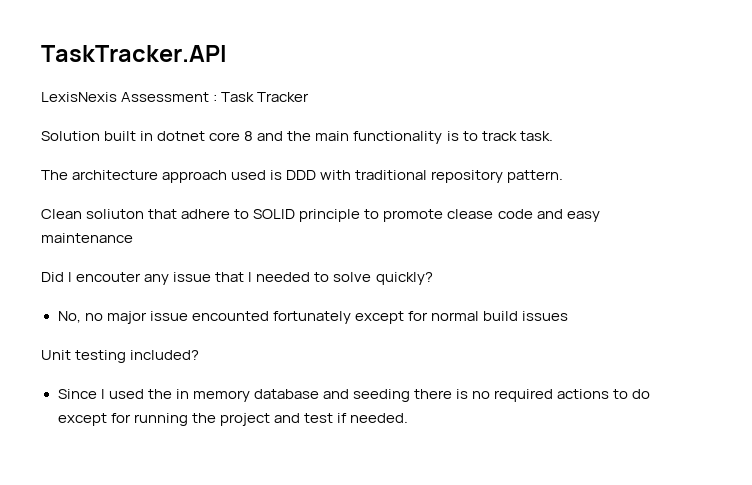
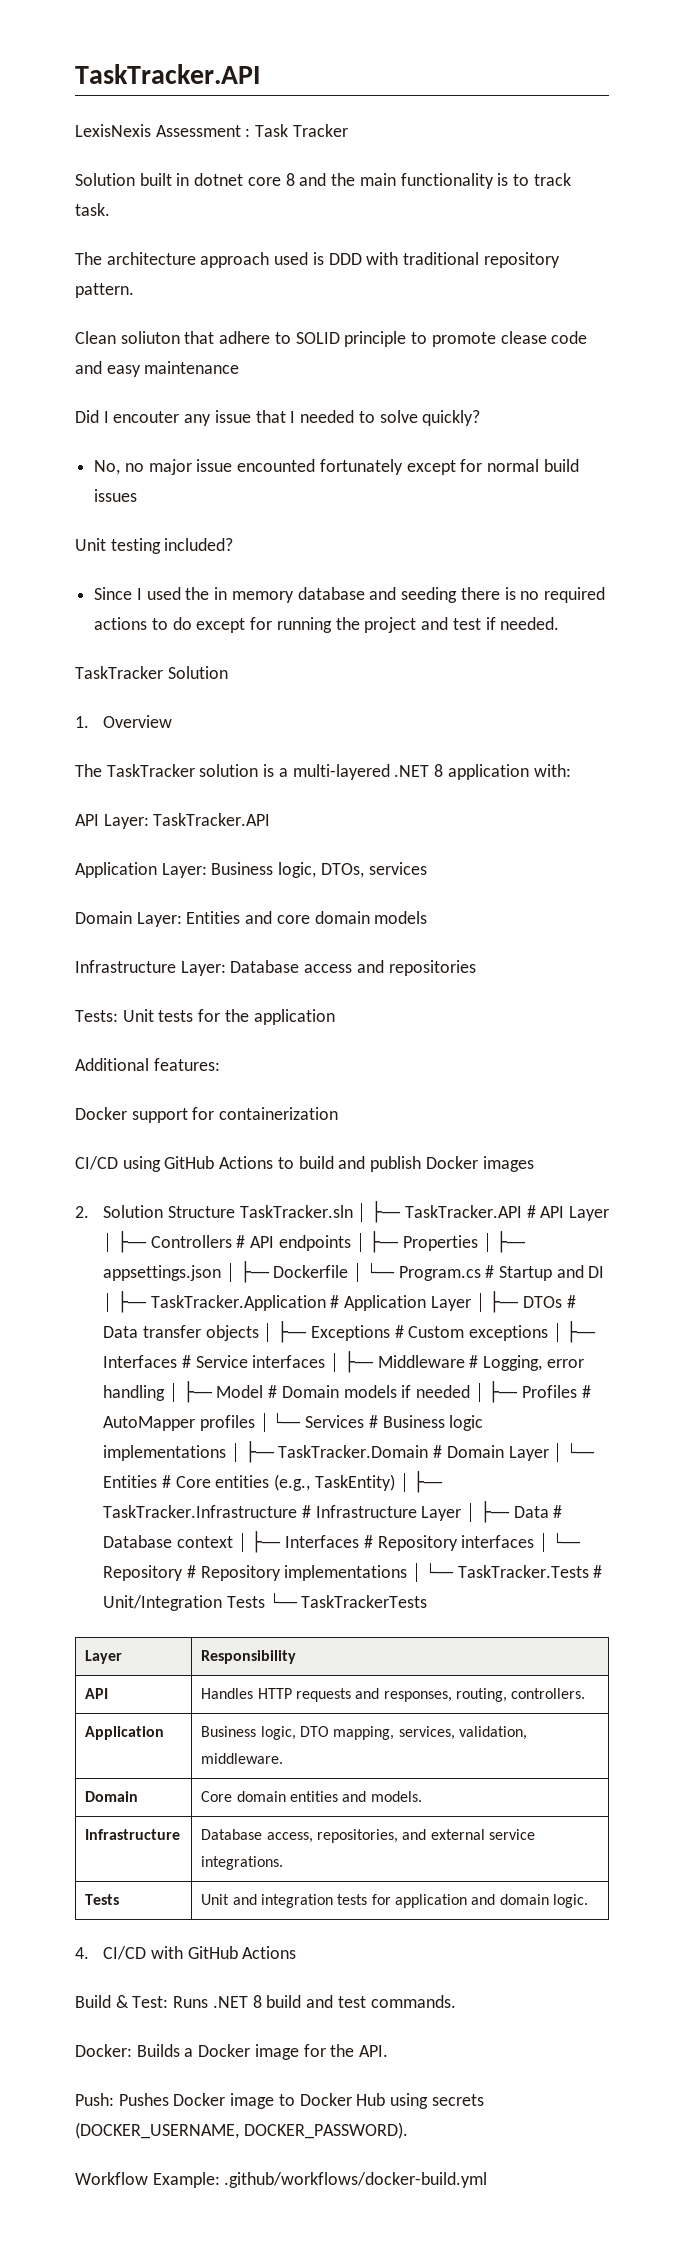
+ TaskTracker Solution
+ 1. Overview
+ The TaskTracker solution is a multi-layered .NET 8 application with:
+ API Layer: TaskTracker.API
+ Application Layer: Business logic, DTOs, services
+ Domain Layer: Entities and core domain models
+ Infrastructure Layer: Database access and repositories
+ Tests: Unit tests for the application
+ Additional features:
+ Docker support for containerization
+ CI/CD using GitHub Actions to build and publish Docker images
+ 2. Solution Structure TaskTracker.sln │ ├── TaskTracker.API # API Layer │ ├── Controllers # API endpoints │ ├── Properties │ ├── appsettings.json │ ├── Dockerfile │ └── Program.cs # Startup and DI │ ├── TaskTracker.Application # Application Layer │ ├── DTOs # Data transfer objects │ ├── Exceptions # Custom exceptions │ ├── Interfaces # Service interfaces │ ├── Middleware # Logging, error handling │ ├── Model # Domain models if needed │ ├── Profiles # AutoMapper profiles │ └── Services # Business logic implementations │ ├── TaskTracker.Domain # Domain Layer │ └── Entities # Core entities (e.g., TaskEntity) │ ├── TaskTracker.Infrastructure # Infrastructure Layer │ ├── Data # Database context │ ├── Interfaces # Repository interfaces │ └── Repository # Repository implementations │ └── TaskTracker.Tests # Unit/Integration Tests └── TaskTrackerTests
+ Layer | Responsibility
+ API | Handles HTTP requests and responses, routing, controllers.
+ Application | Business logic, DTO mapping, services, validation, middleware.
+ Domain | Core domain entities and models.
+ Infrastructure | Database access, repositories, and external service integrations.
+ Tests | Unit and integration tests for application and domain logic.
+ 4. CI/CD with GitHub Actions
+ Build & Test: Runs .NET 8 build and test commands.
+ Docker: Builds a Docker image for the API.
+ Push: Pushes Docker image to Docker Hub using secrets (DOCKER_USERNAME, DOCKER_PASSWORD).
+ Workflow Example: .github/workflows/docker-build.yml

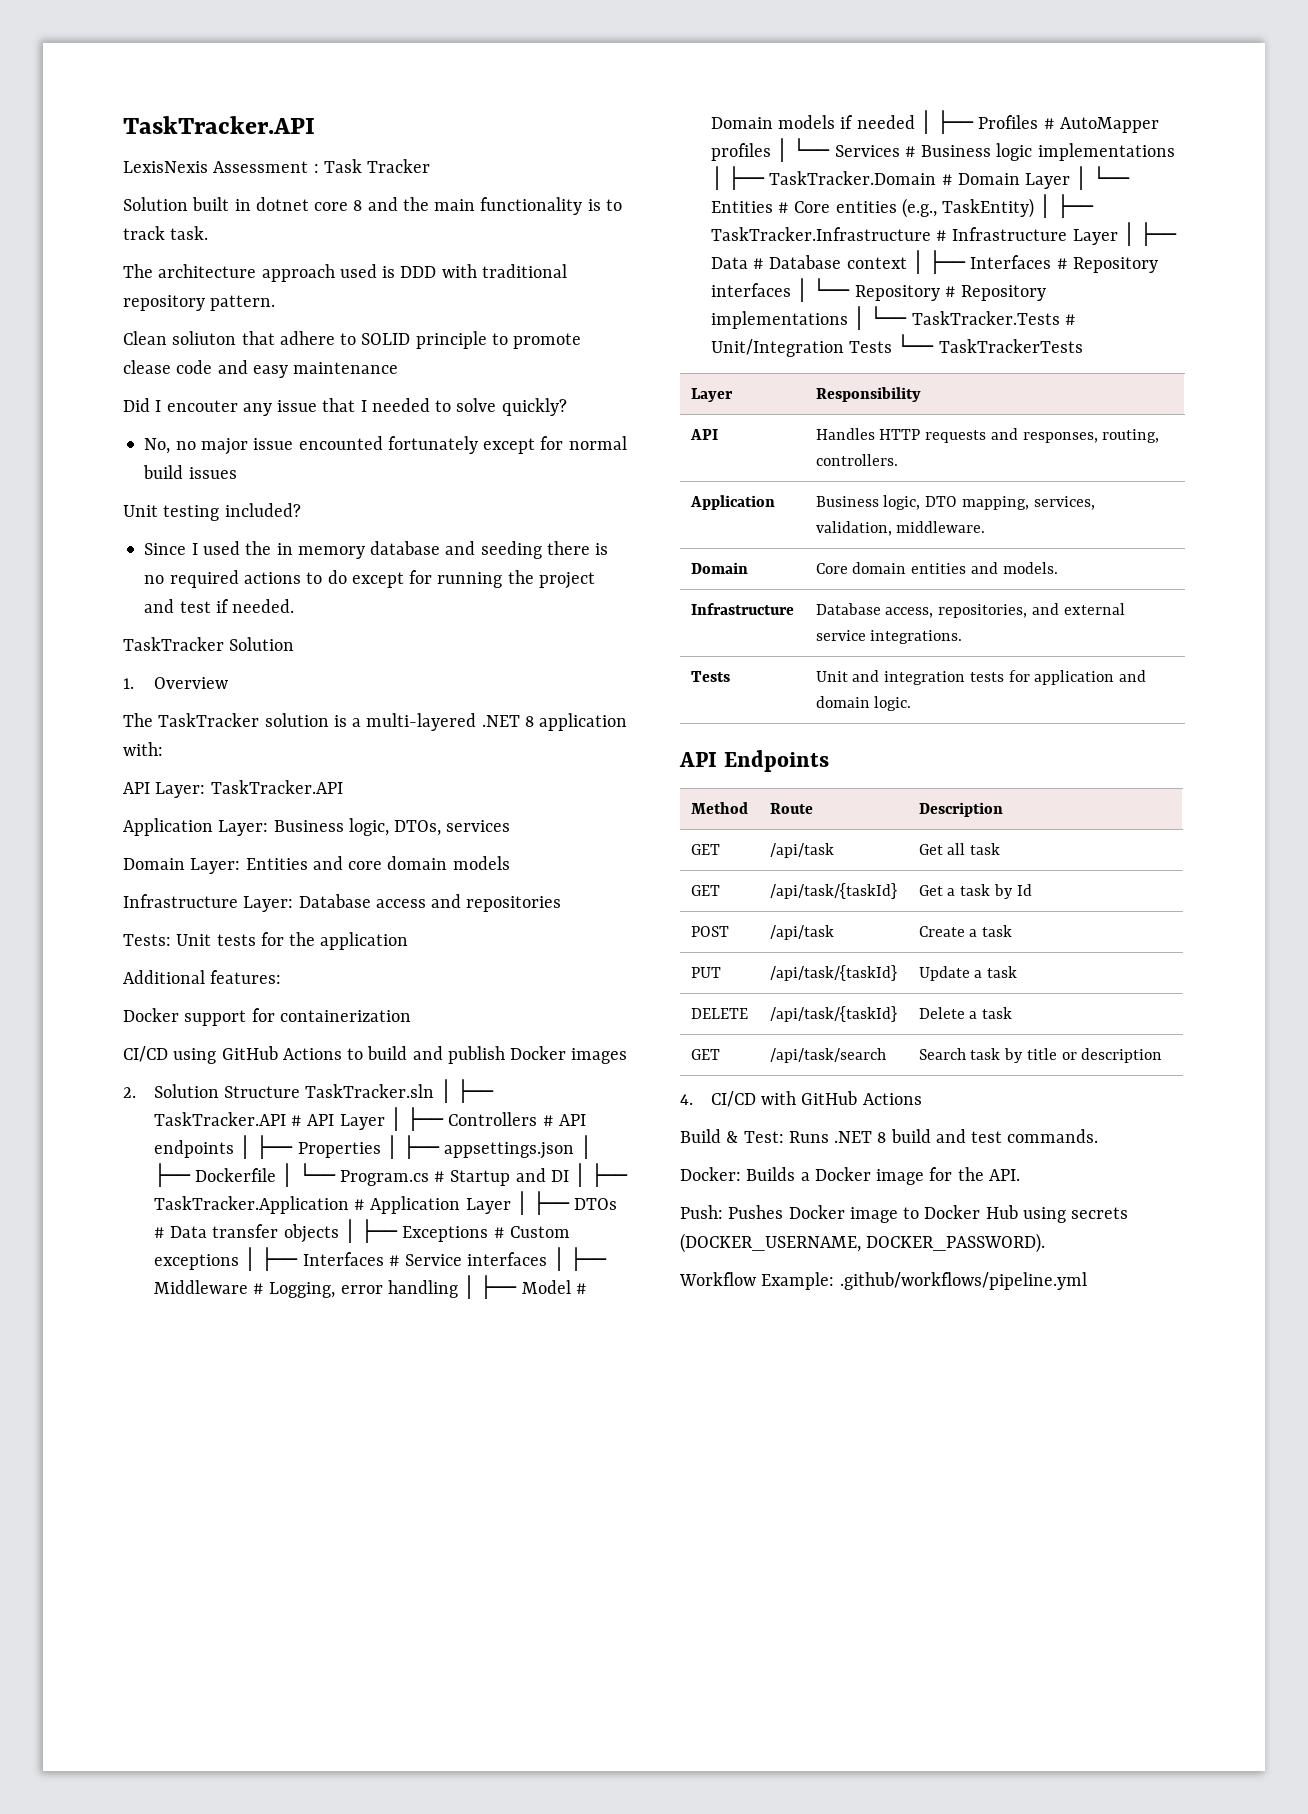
+ API Endpoints
+ Method | Route | Description
+ GET | /api/task | Get all task
+ GET | /api/task/{taskId} | Get a task by Id
+ POST | /api/task | Create a task
+ PUT | /api/task/{taskId} | Update a task
+ DELETE | /api/task/{taskId} | Delete a task
+ GET | /api/task/search | Search task by title or description
- Workflow Example: .github/workflows/docker-build.yml
+ Workflow Example: .github/workflows/pipeline.yml

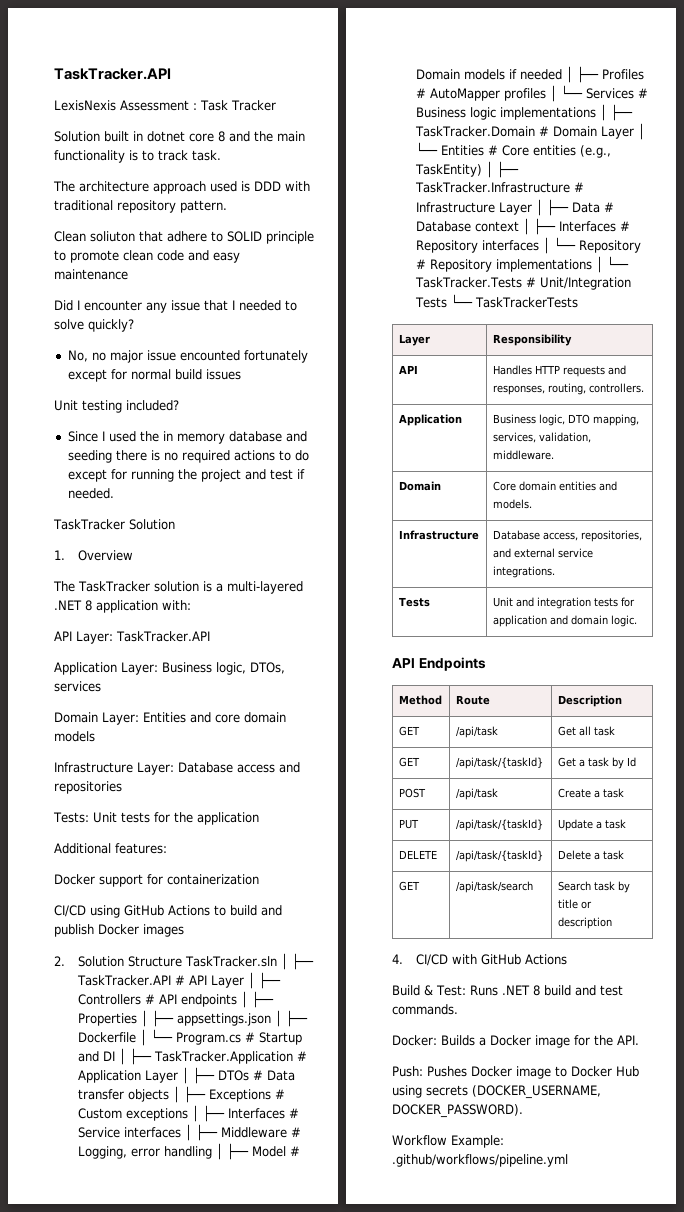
- Clean soliuton that adhere to SOLID principle to promote clease code and easy maintenance
+ Clean soliuton that adhere to SOLID principle to promote clean code and easy maintenance
- Did I encouter any issue that I needed to solve quickly?
+ Did I encounter any issue that I needed to solve quickly?

